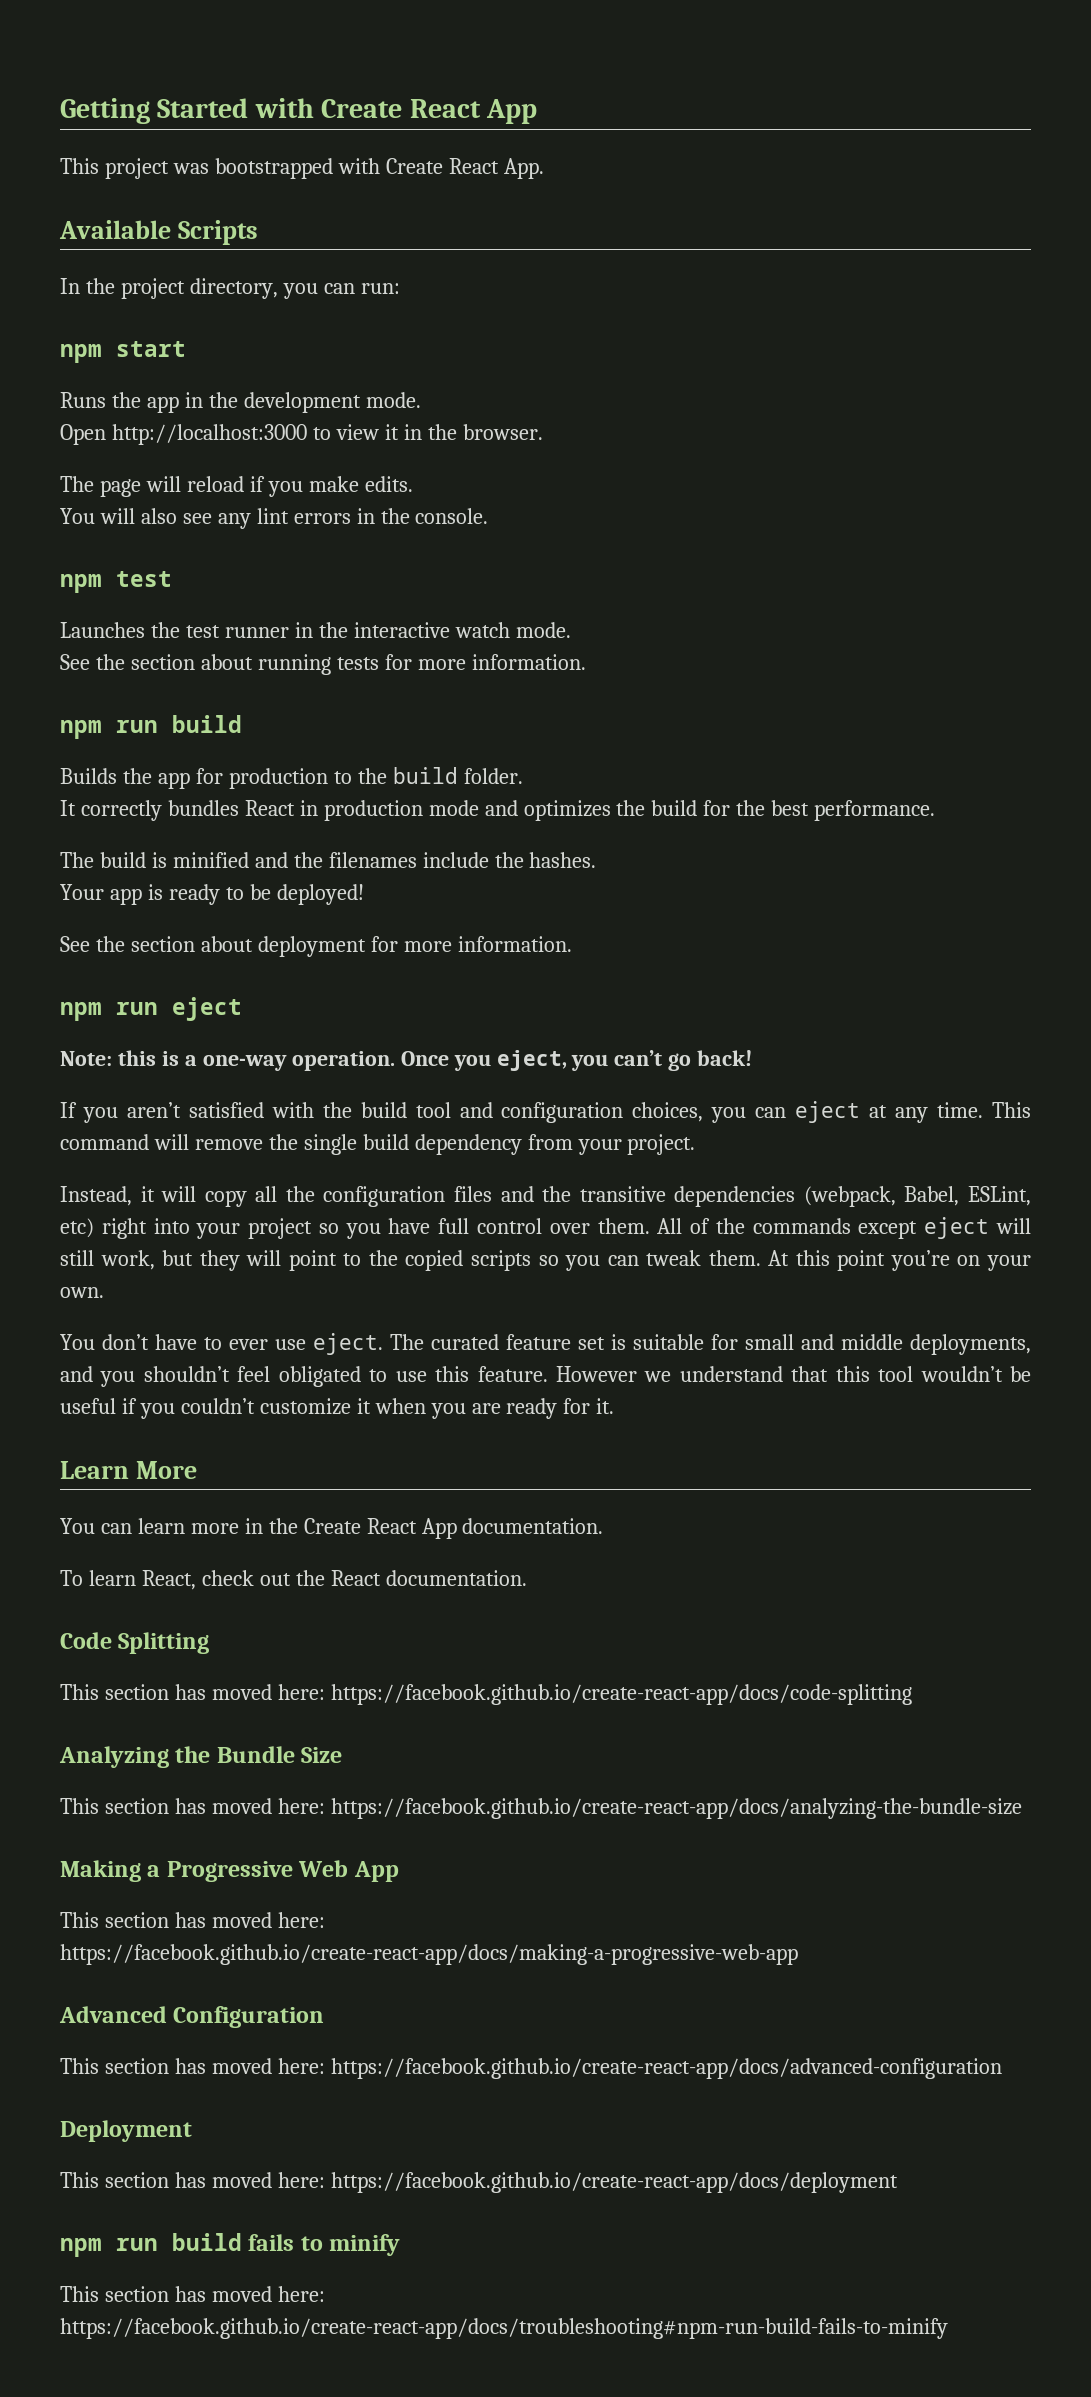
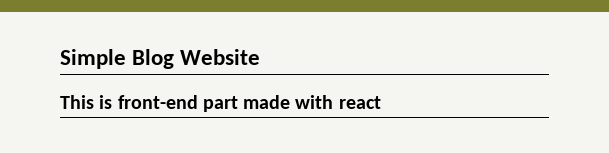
- Getting Started with Create React App
- This project was bootstrapped with Create React App.
- Available Scripts
- In the project directory, you can run:
- npm start
- Runs the app in the development mode.
- Open http://localhost:3000 to view it in the browser.
- The page will reload if you make edits.
- You will also see any lint errors in the console.
- npm test
- Launches the test runner in the interactive watch mode.
- See the section about running tests for more information.
- npm run build
- Builds the app for production to the build folder.
- It correctly bundles React in production mode and optimizes the build for the best performance.
- The build is minified and the filenames include the hashes.
- Your app is ready to be deployed!
- See the section about deployment for more information.
- npm run eject
- Note: this is a one-way operation. Once you eject, you can’t go back!
- If you aren’t satisfied with the build tool and configuration choices, you can eject at any time. This command will remove the single build dependency from your project.
- Instead, it will copy all the configuration files and the transitive dependencies (webpack, Babel, ESLint, etc) right into your project so you have full control over them. All of the commands except eject will still work, but they will point to the copied scripts so you can tweak them. At this point you’re on your own.
- You don’t have to ever use eject. The curated feature set is suitable for small and middle deployments, and you shouldn’t feel obligated to use this feature. However we understand that this tool wouldn’t be useful if you couldn’t customize it when you are ready for it.
- Learn More
- You can learn more in the Create React App documentation.
- To learn React, check out the React documentation.
- Code Splitting
- This section has moved here: https://facebook.github.io/create-react-app/docs/code-splitting
- Analyzing the Bundle Size
- This section has moved here: https://facebook.github.io/create-react-app/docs/analyzing-the-bundle-size
- Making a Progressive Web App
- This section has moved here: https://facebook.github.io/create-react-app/docs/making-a-progressive-web-app
- Advanced Configuration
- This section has moved here: https://facebook.github.io/create-react-app/docs/advanced-configuration
- Deployment
- This section has moved here: https://facebook.github.io/create-react-app/docs/deployment
- npm run build fails to minify
- This section has moved here: https://facebook.github.io/create-react-app/docs/troubleshooting#npm-run-build-fails-to-minify
+ Simple Blog Website
+ This is front-end part made with react

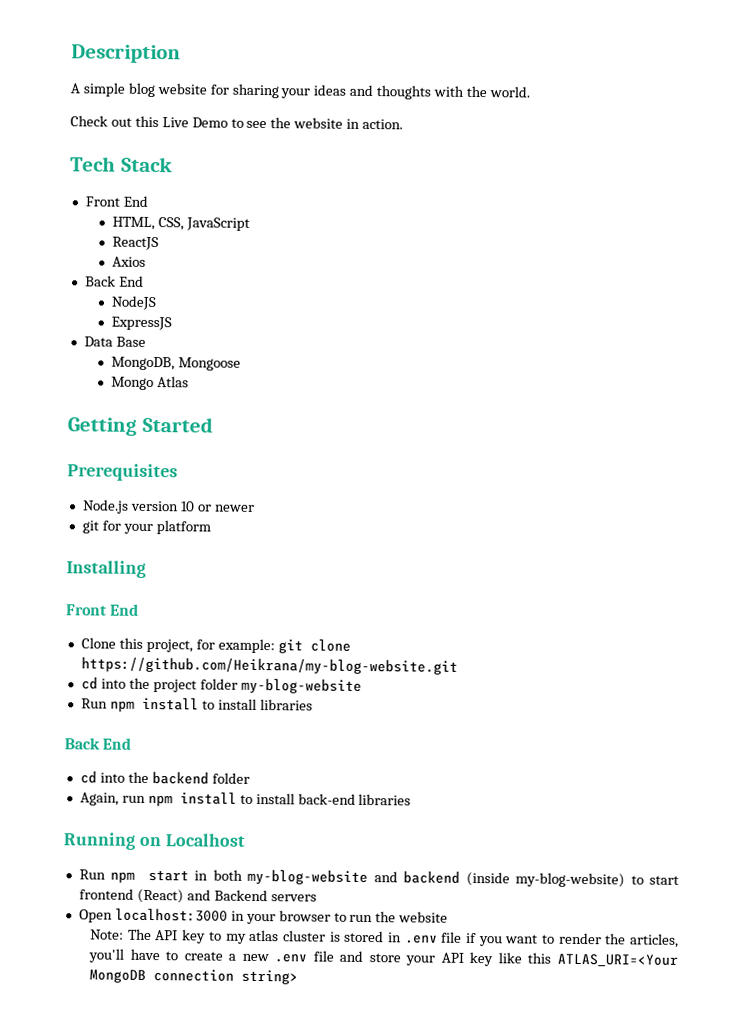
- Simple Blog Website
- This is front-end part made with react
+ Description
+ A simple blog website for sharing your ideas and thoughts with the world.
+ Check out this Live Demo to see the website in action.
+ Tech Stack
+ Front End
+ HTML, CSS, JavaScript
+ ReactJS
+ Axios
+ Back End
+ NodeJS
+ ExpressJS
+ Data Base
+ MongoDB, Mongoose
+ Mongo Atlas
+ Getting Started
+ Prerequisites
+ Node.js version 10 or newer
+ git for your platform
+ Installing
+ Front End
+ Clone this project, for example: git clone https://github.com/Heikrana/my-blog-website.git
+ cd into the project folder my-blog-website
+ Run npm install to install libraries
+ Back End
+ cd into the backend folder
+ Again, run npm install to install back-end libraries
+ Running on Localhost
+ Run npm start in both my-blog-website and backend (inside my-blog-website) to start frontend (React) and Backend servers
+ Open localhost:3000 in your browser to run the website
+ Note: The API key to my atlas cluster is stored in .env file if you want to render the articles, you'll have to create a new .env file and store your API key like this ATLAS_URI=<Your MongoDB connection string>

